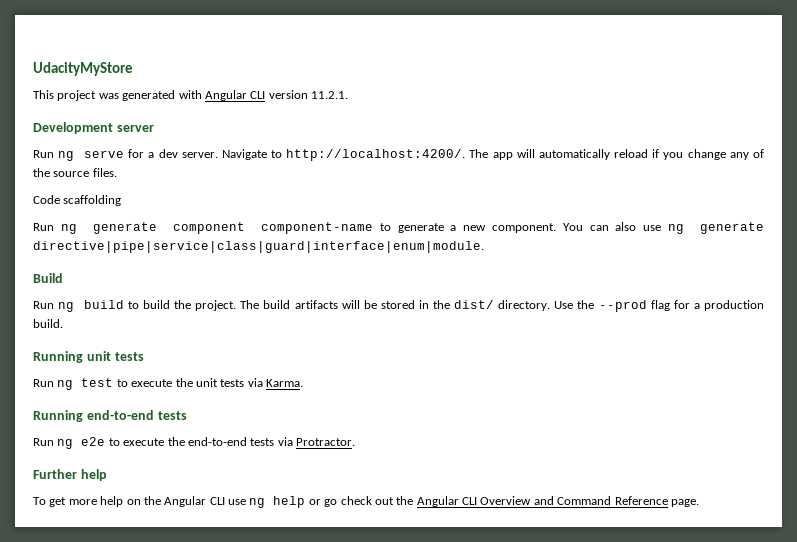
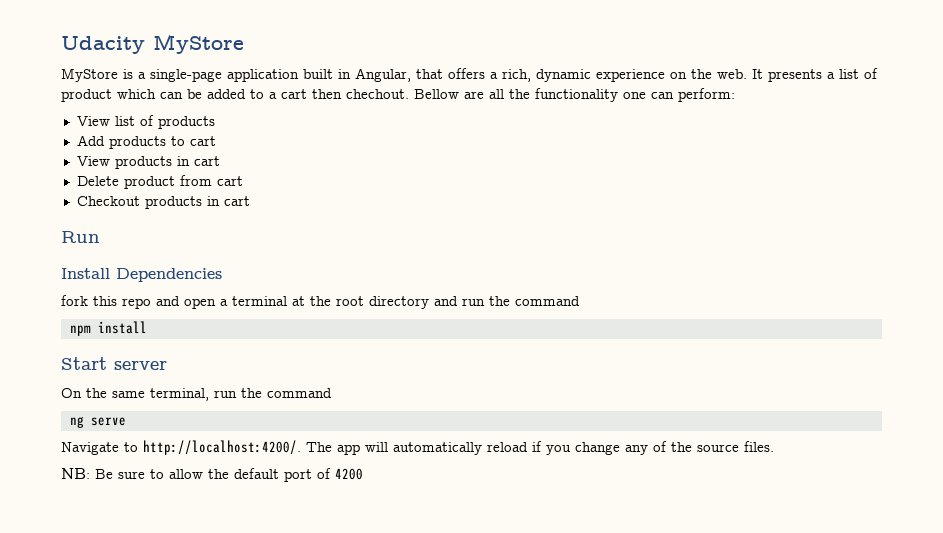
- UdacityMyStore
- This project was generated with Angular CLI version 11.2.1.
- Development server
- Run ng serve for a dev server. Navigate to http://localhost:4200/.
+ Udacity MyStore
+ MyStore is a single-page application built in Angular, that offers a rich, dynamic experience on the web. It presents a list of product which can be added to a cart then chechout. Bellow are all the functionality one can perform:
+ View list of products
+ Add products to cart
+ View products in cart
+ Delete product from cart
+ Checkout products in cart
+ Run
+ Install Dependencies
+ fork this repo and open a terminal at the root directory and run the command
+ npm install
+ Start server
+ On the same terminal, run the command
+ ng serve
+ Navigate to http://localhost:4200/.
- Code scaffolding
- Run ng generate component component-name to generate a new component. You can also use ng generate directive|pipe|service|class|guard|interface|enum|module.
- Build
- Run ng build to build the project. The build artifacts will be stored in the dist/ directory. Use the --prod flag for a production build.
- Running unit tests
- Run ng test to execute the unit tests via Karma.
- Running end-to-end tests
- Run ng e2e to execute the end-to-end tests via Protractor.
- Further help
- To get more help on the Angular CLI use ng help or go check out the Angular CLI Overview and Command Reference page.
+ NB: Be sure to allow the default port of 4200

